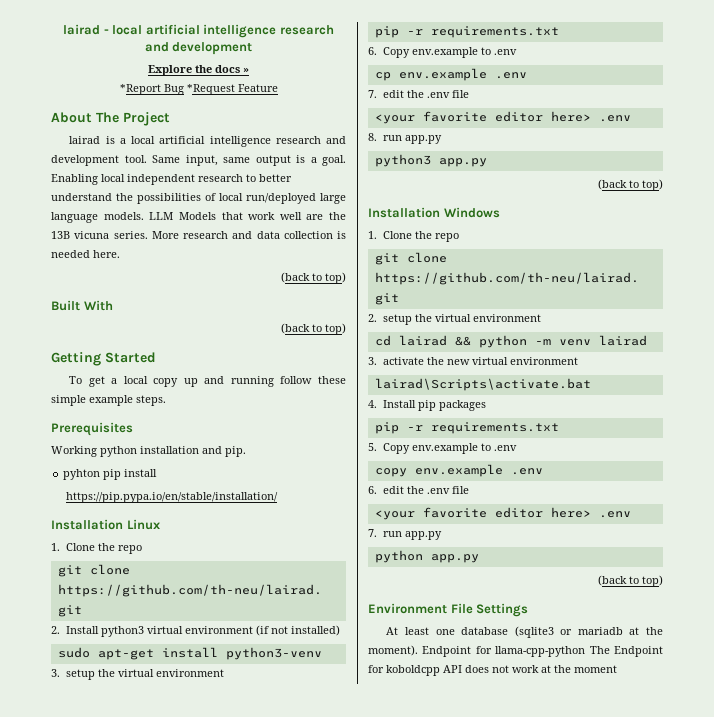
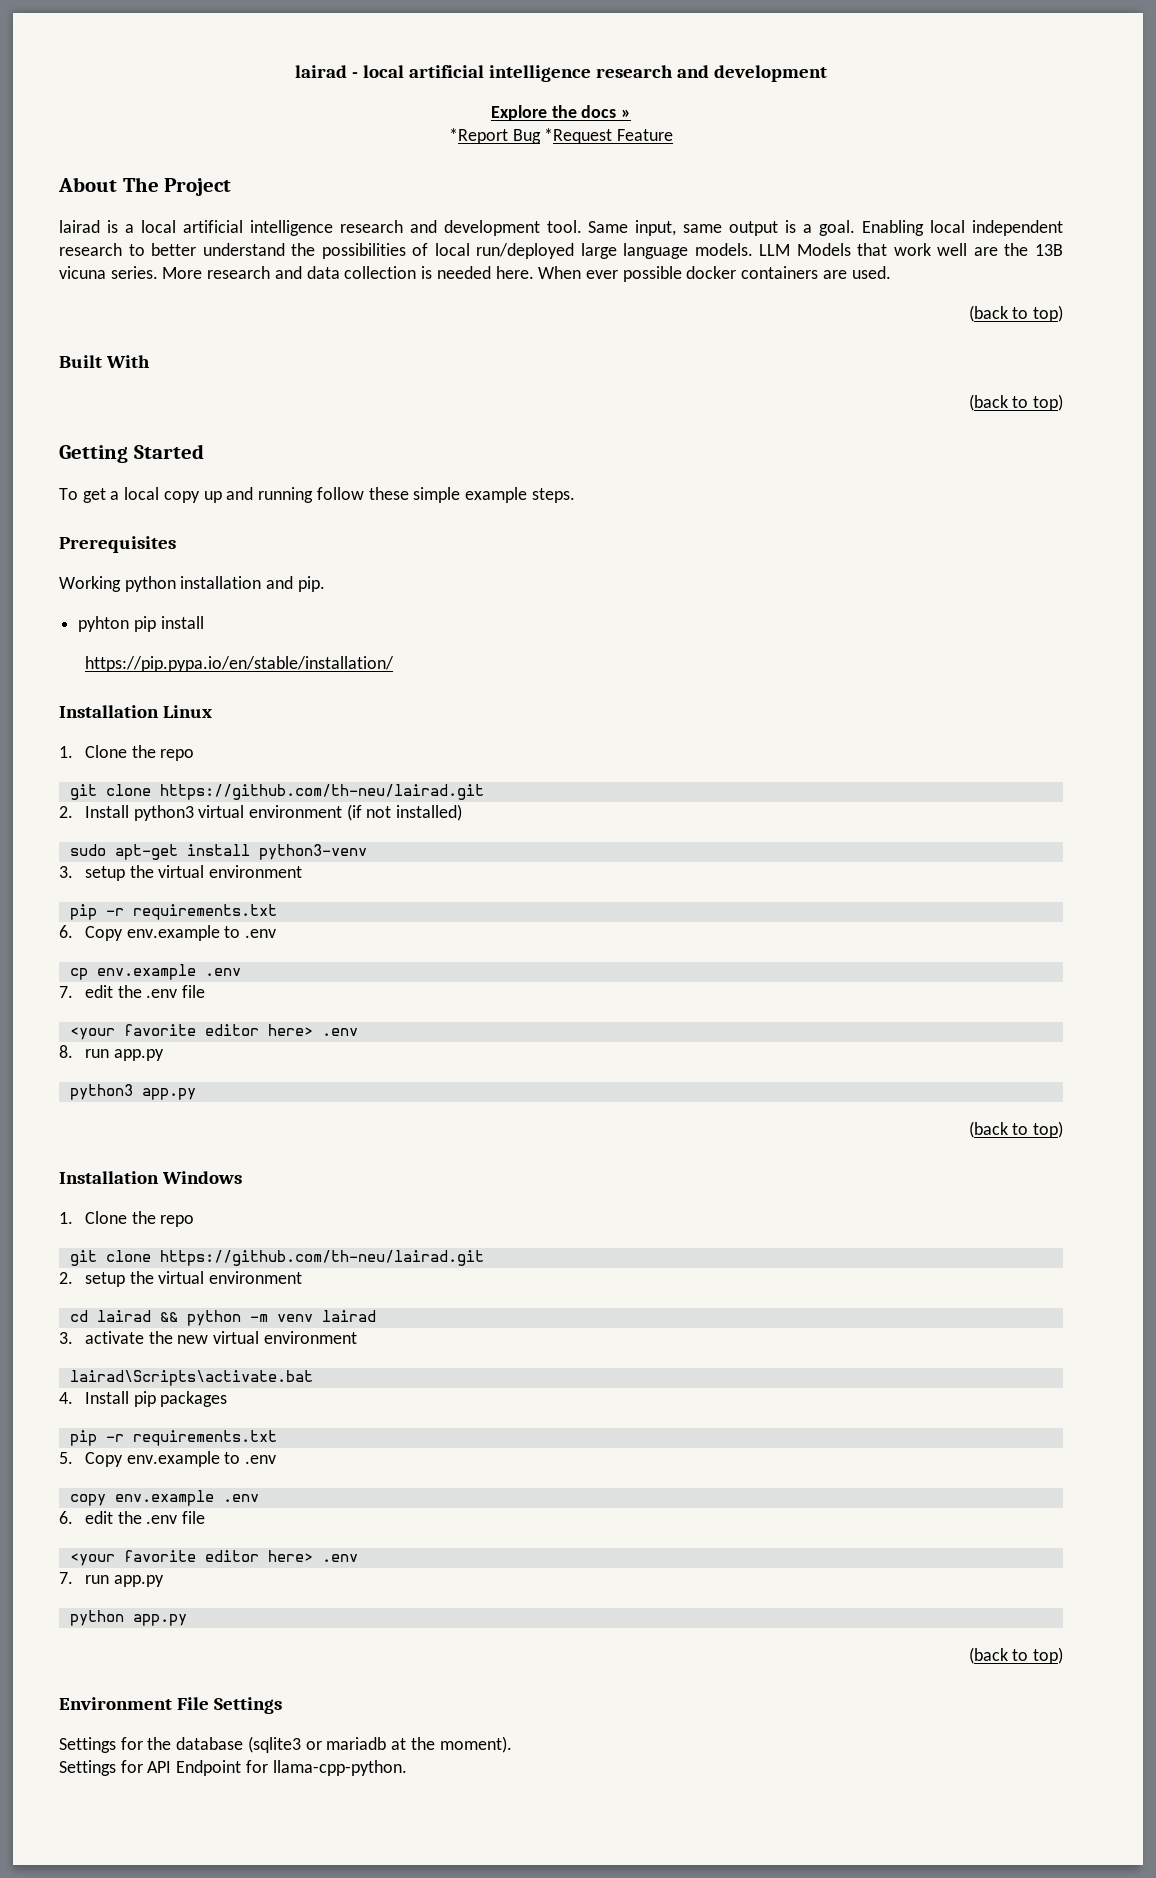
+ When ever possible docker containers are used.
- At least one database (sqlite3 or mariadb at the moment). Endpoint for llama-cpp-python The Endpoint for koboldcpp API does not work at the moment
+ Settings for the database (sqlite3 or mariadb at the moment).
+ Settings for API Endpoint for llama-cpp-python.

